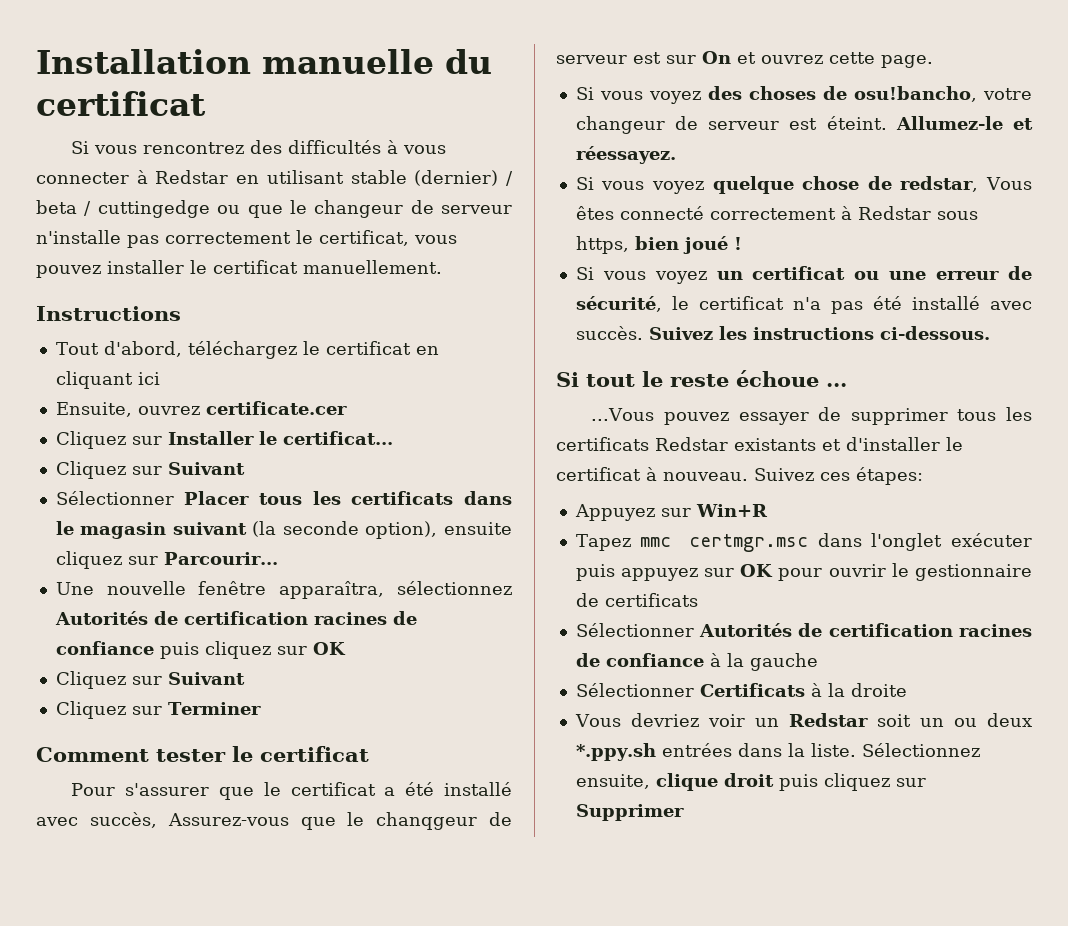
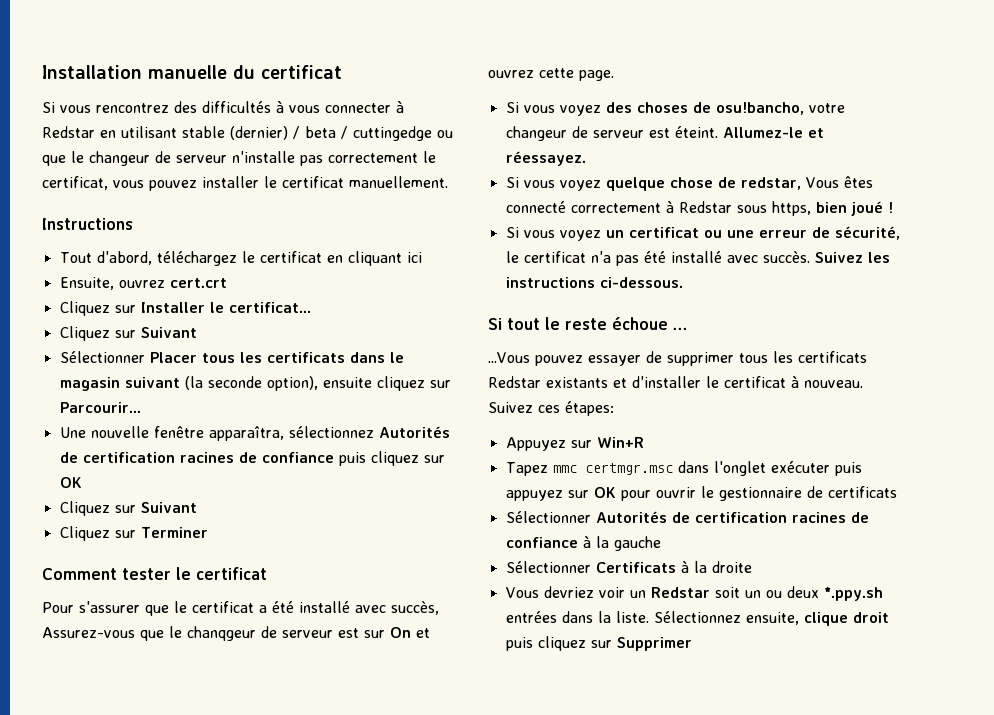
- Ensuite, ouvrez certificate.cer
+ Ensuite, ouvrez cert.crt

